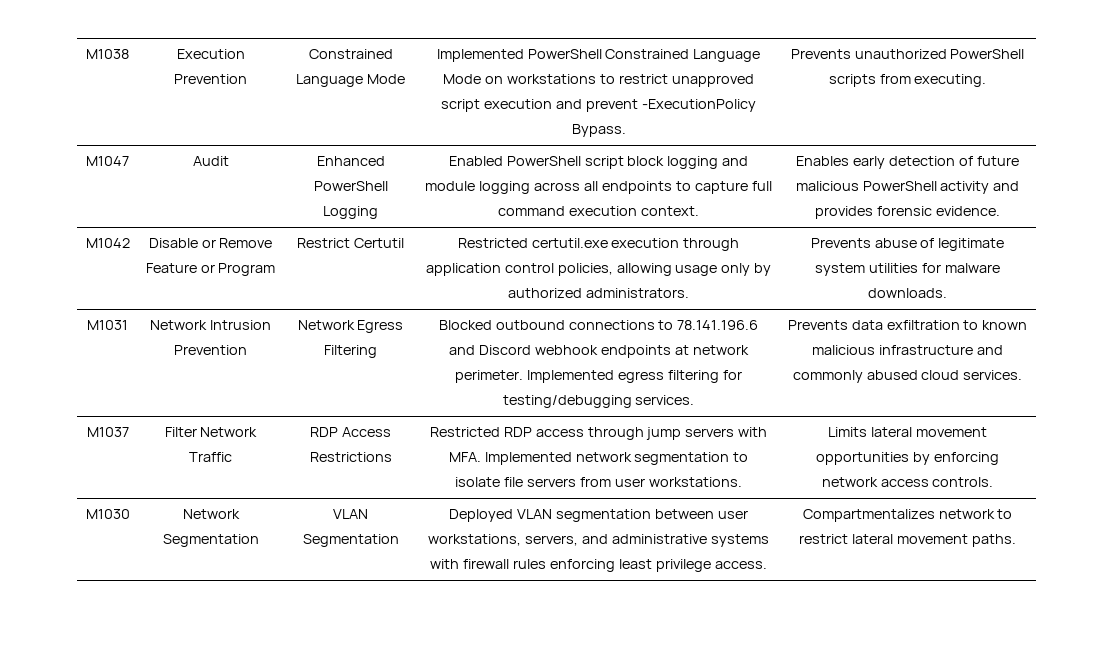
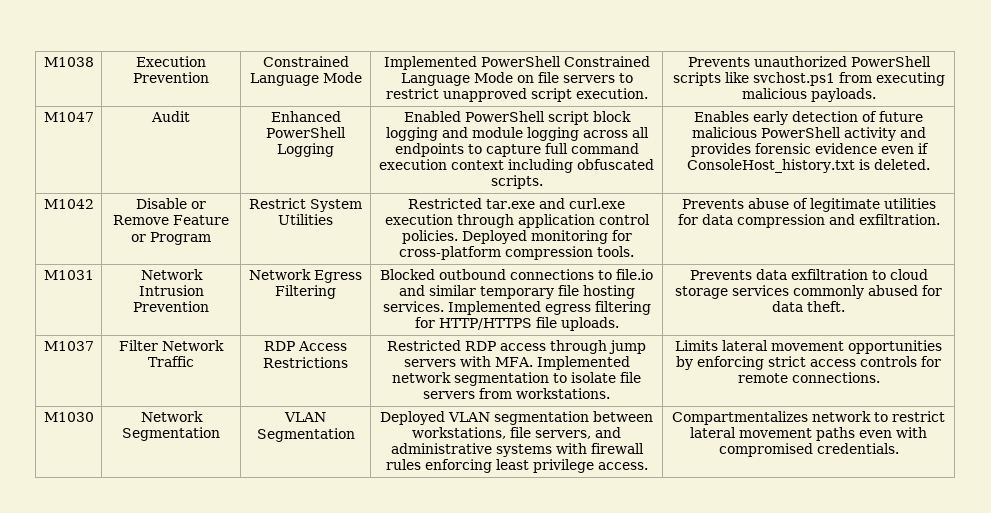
- M1038 | Execution Prevention | Constrained Language Mode | Implemented PowerShell Constrained Language Mode on workstations to restrict unapproved script execution and prevent -ExecutionPolicy Bypass. | Prevents unauthorized PowerShell scripts from executing.
+ M1038 | Execution Prevention | Constrained Language Mode | Implemented PowerShell Constrained Language Mode on file servers to restrict unapproved script execution. | Prevents unauthorized PowerShell scripts like svchost.ps1 from executing malicious payloads.
- Enabled PowerShell script block logging and module logging across all endpoints to capture full command execution context.
+ Enabled PowerShell script block logging and module logging across all endpoints to capture full command execution context including obfuscated scripts.
- Enables early detection of future malicious PowerShell activity and provides forensic evidence.
+ Enables early detection of future malicious PowerShell activity and provides forensic evidence even if ConsoleHost_history.txt is deleted.
- M1042 | Disable or Remove Feature or Program | Restrict Certutil | Restricted certutil.exe execution through application control policies, allowing usage only by authorized administrators. | Prevents abuse of legitimate system utilities for malware downloads.
+ M1042 | Disable or Remove Feature or Program | Restrict System Utilities | Restricted tar.exe and curl.exe execution through application control policies. Deployed monitoring for cross-platform compression tools. | Prevents abuse of legitimate utilities for data compression and exfiltration.
- M1031 | Network Intrusion Prevention | Network Egress Filtering | Blocked outbound connections to 78.141.196.6 and Discord webhook endpoints at network perimeter. Implemented egress filtering for testing/debugging services. | Prevents data exfiltration to known malicious infrastructure and commonly abused cloud services.
+ M1031 | Network Intrusion Prevention | Network Egress Filtering | Blocked outbound connections to file.io and similar temporary file hosting services. Implemented egress filtering for HTTP/HTTPS file uploads. | Prevents data exfiltration to cloud storage services commonly abused for data theft.
- M1037 | Filter Network Traffic | RDP Access Restrictions | Restricted RDP access through jump servers with MFA. Implemented network segmentation to isolate file servers from user workstations. | Limits lateral movement opportunities by enforcing network access controls.
+ M1037 | Filter Network Traffic | RDP Access Restrictions | Restricted RDP access through jump servers with MFA. Implemented network segmentation to isolate file servers from workstations. | Limits lateral movement opportunities by enforcing strict access controls for remote connections.
- M1030 | Network Segmentation | VLAN Segmentation | Deployed VLAN segmentation between user workstations, servers, and administrative systems with firewall rules enforcing least privilege access. | Compartmentalizes network to restrict lateral movement paths.
+ M1030 | Network Segmentation | VLAN Segmentation | Deployed VLAN segmentation between workstations, file servers, and administrative systems with firewall rules enforcing least privilege access. | Compartmentalizes network to restrict lateral movement paths even with compromised credentials.

